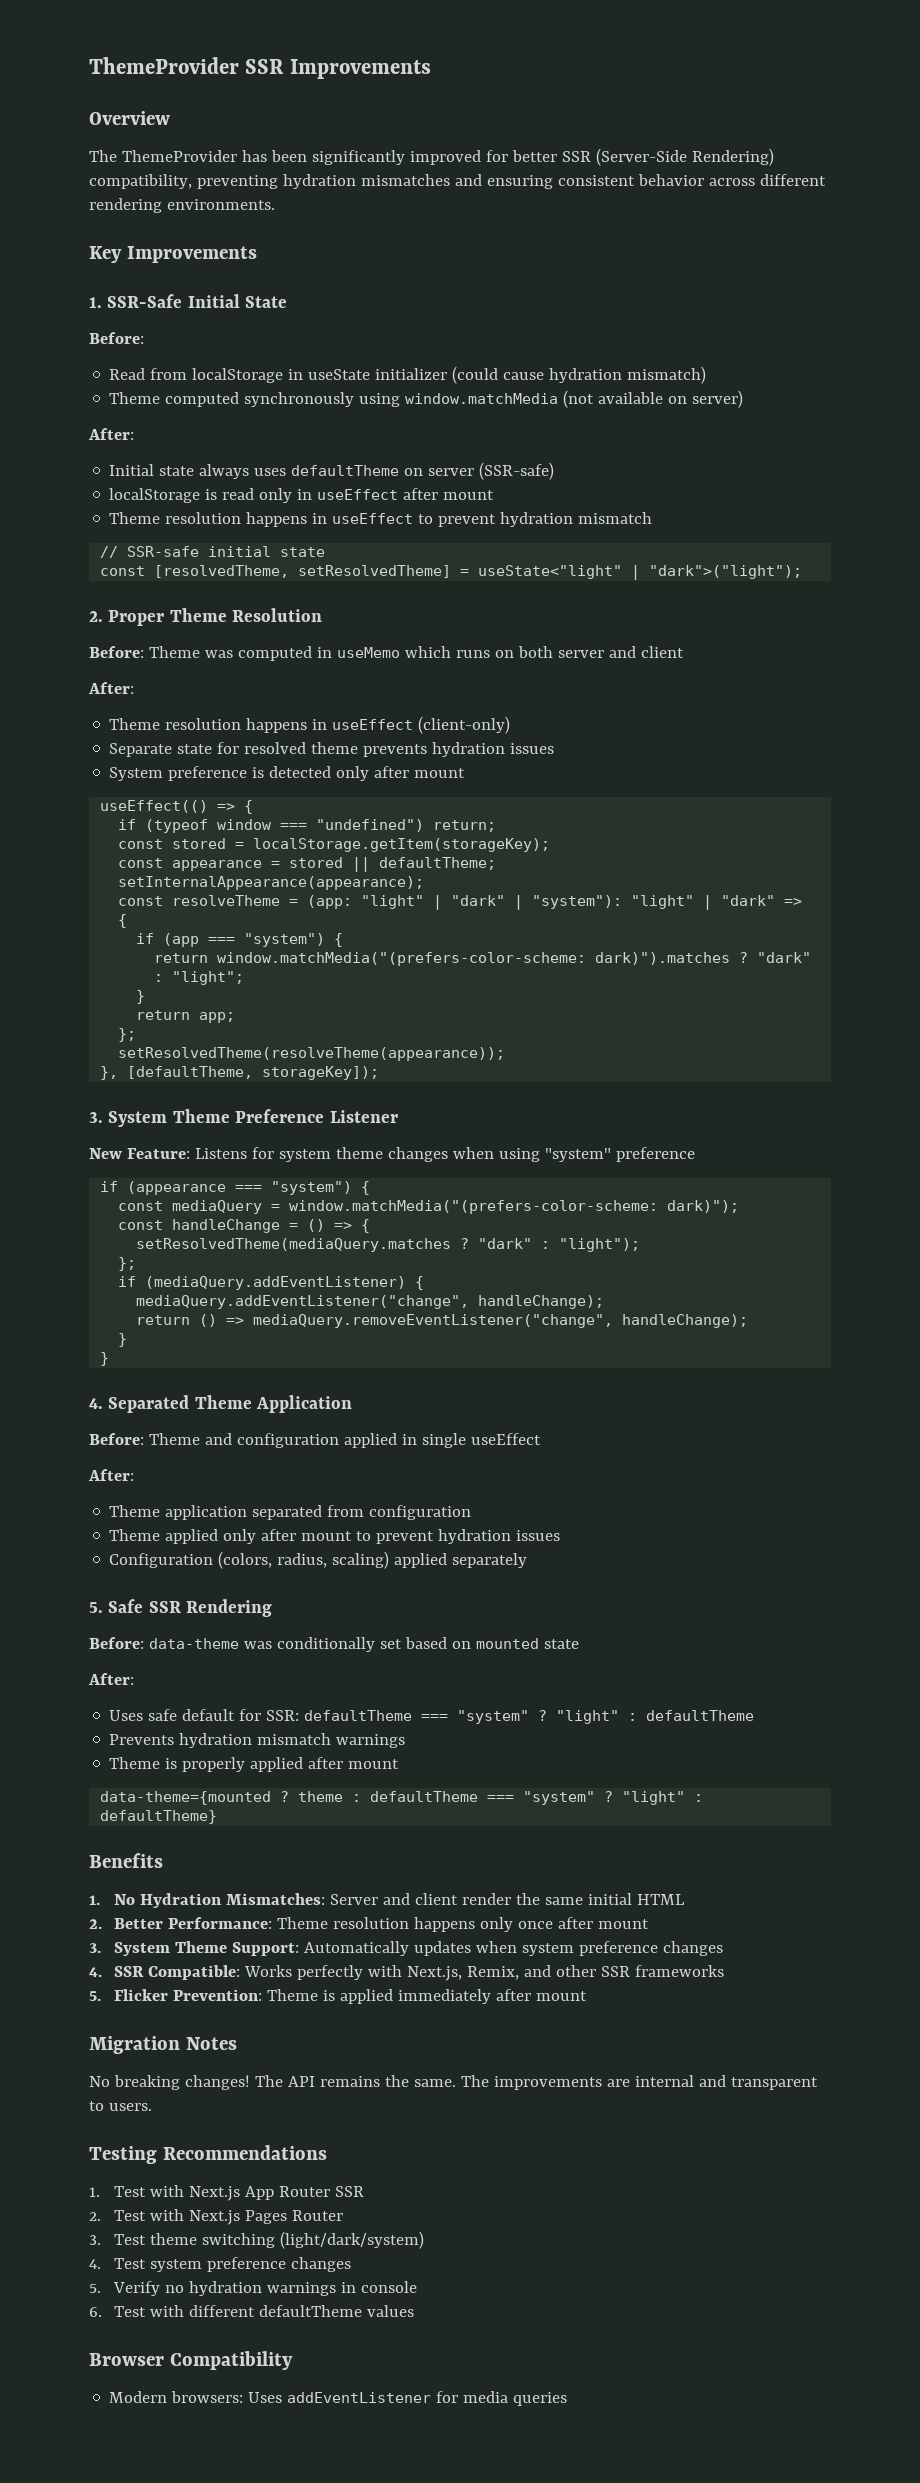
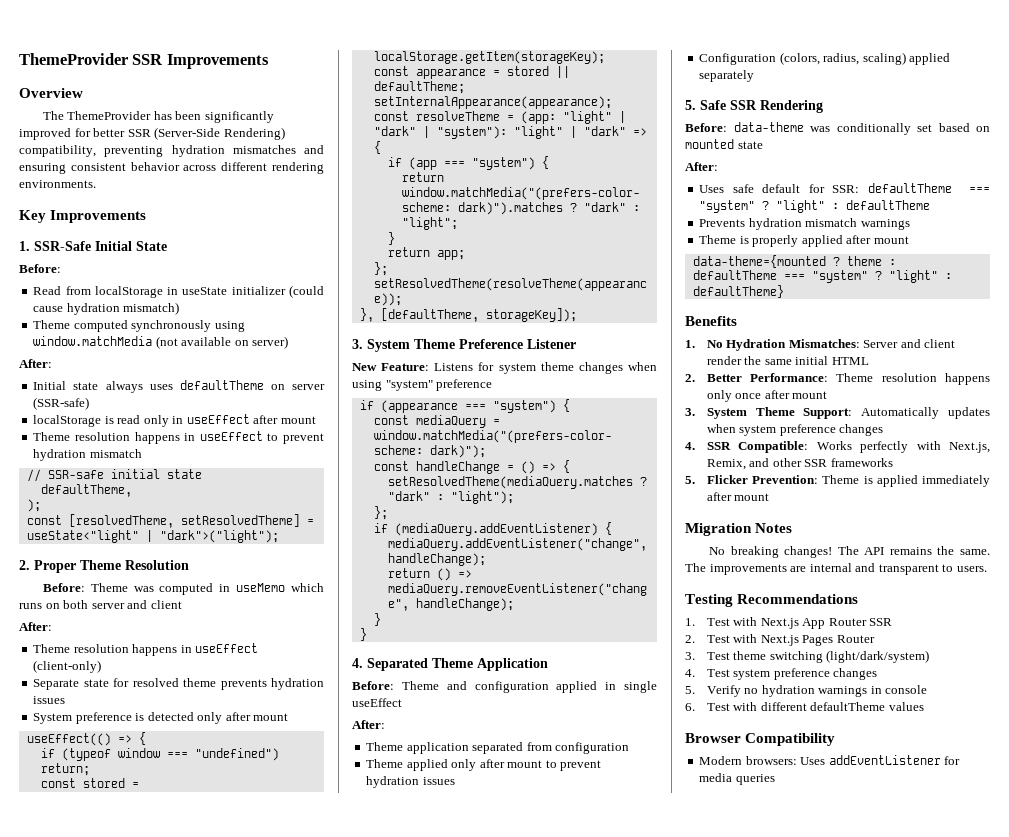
+ defaultTheme,
+ );

